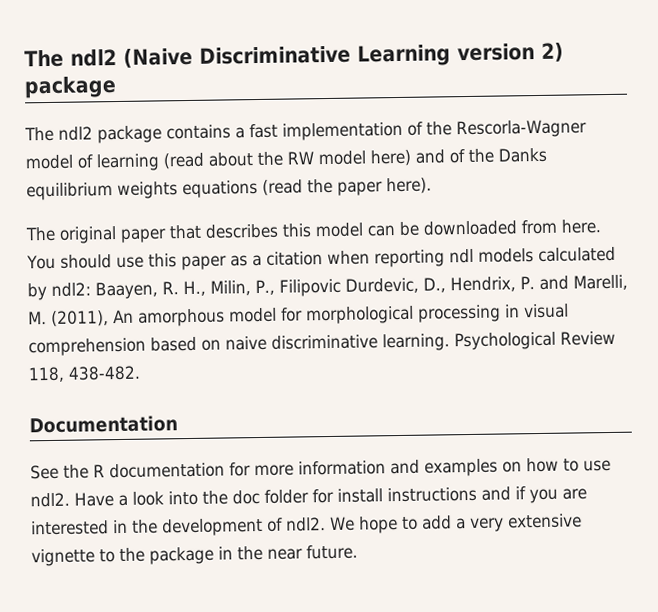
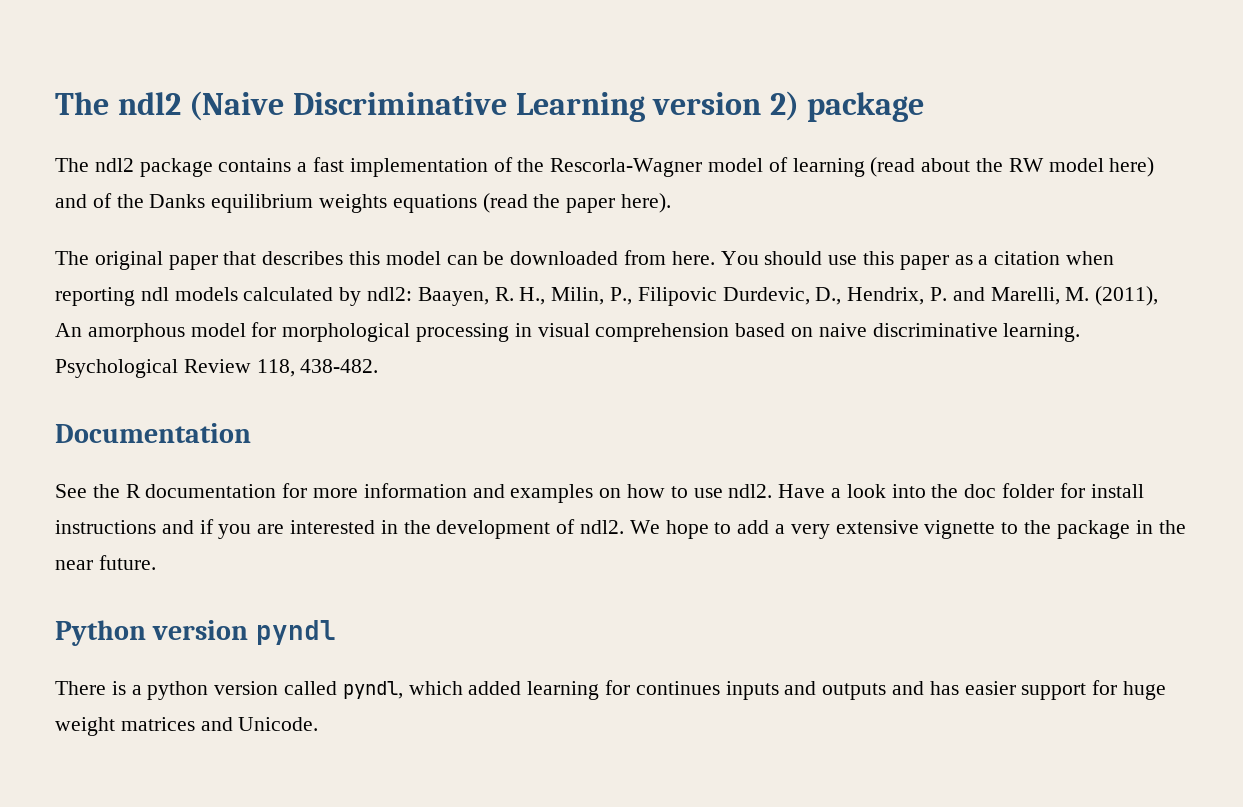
+ Python version pyndl
+ There is a python version called pyndl, which added learning for continues inputs and outputs and has easier support for huge weight matrices and Unicode.

